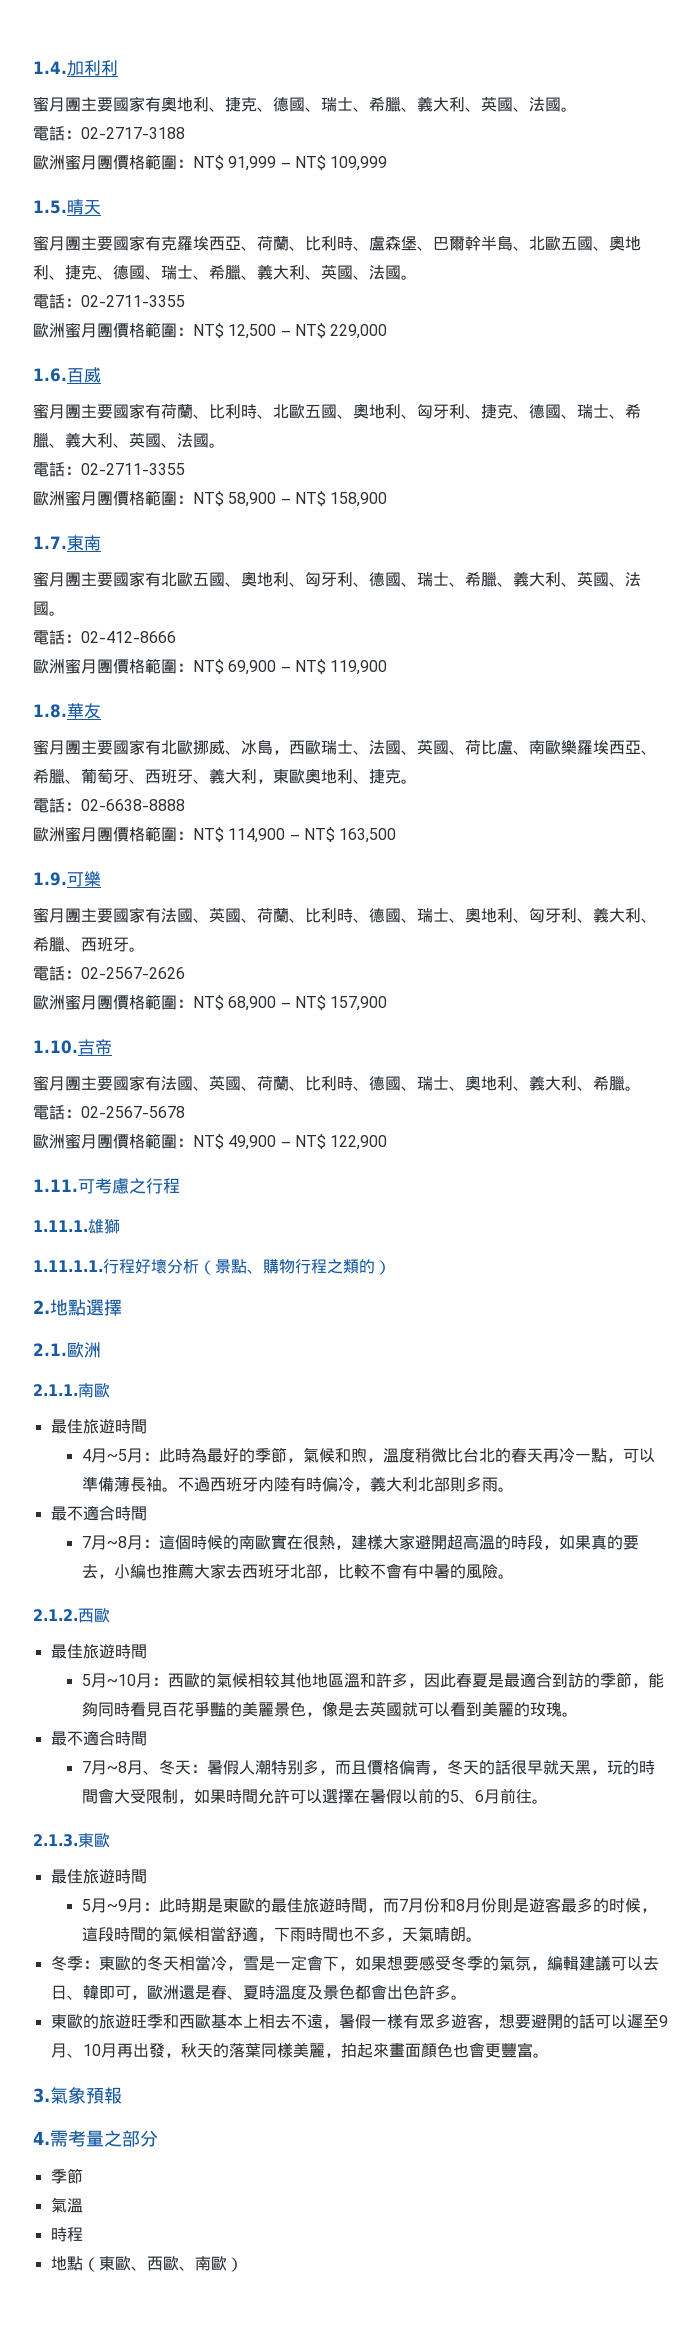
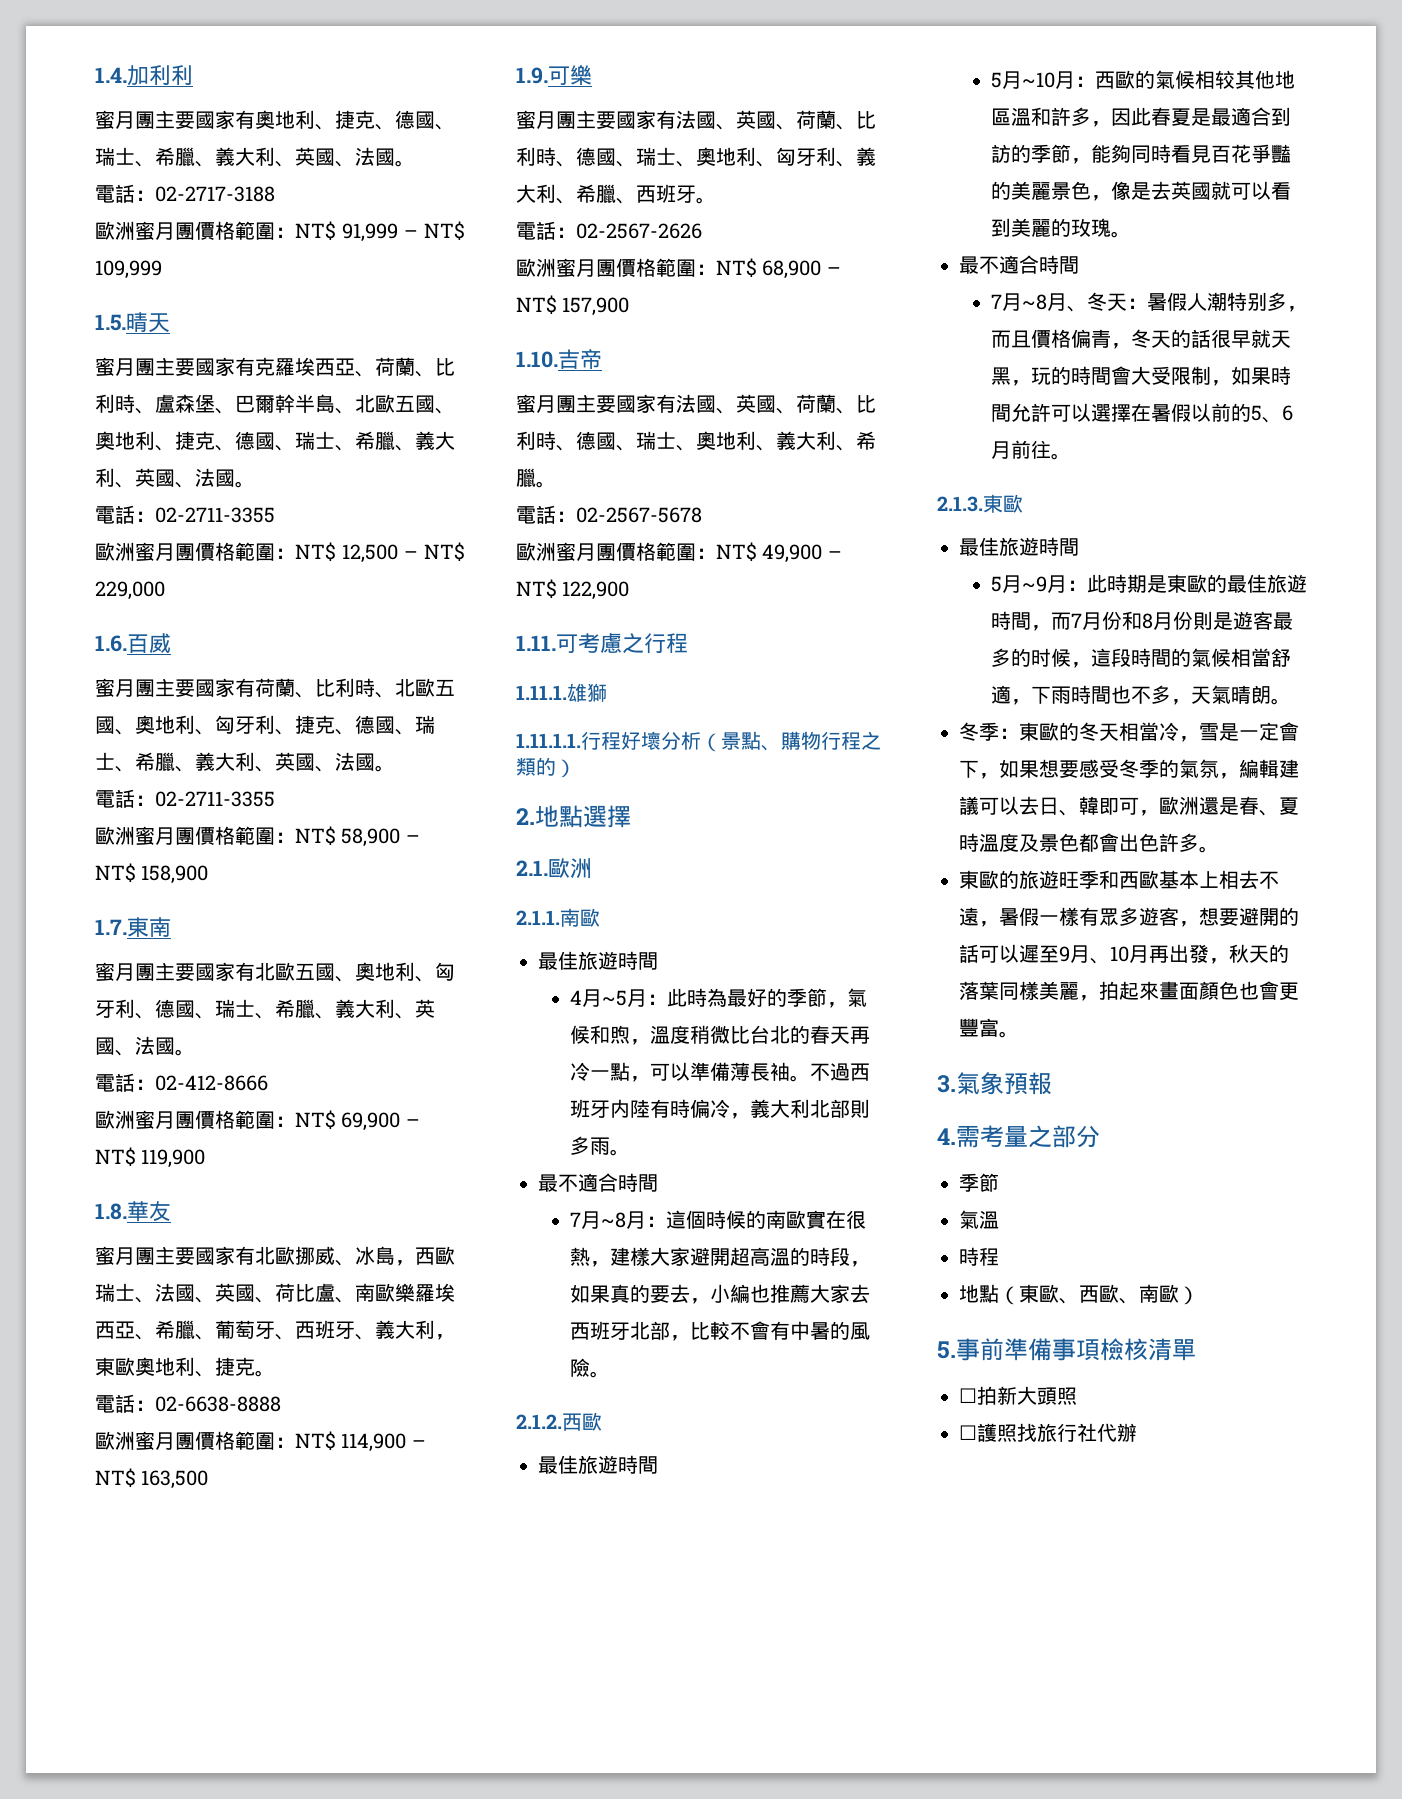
+ 5.事前準備事項檢核清單
+ ☐拍新大頭照
+ ☐護照找旅行社代辦

